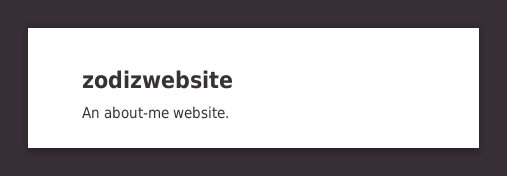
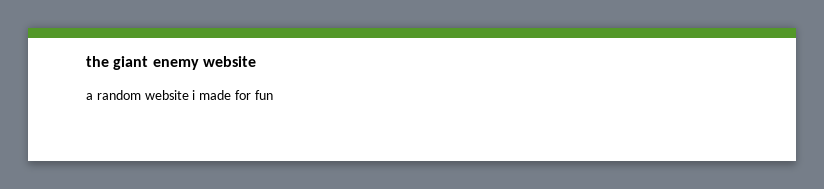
- zodizwebsite
- An about-me website.
+ the giant enemy website
+ a random website i made for fun

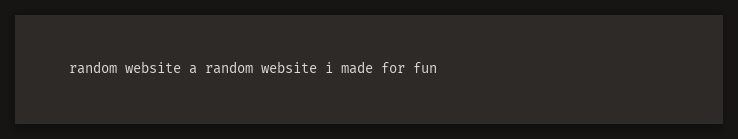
- the giant enemy website
- a random website i made for fun
+ random website a random website i made for fun

